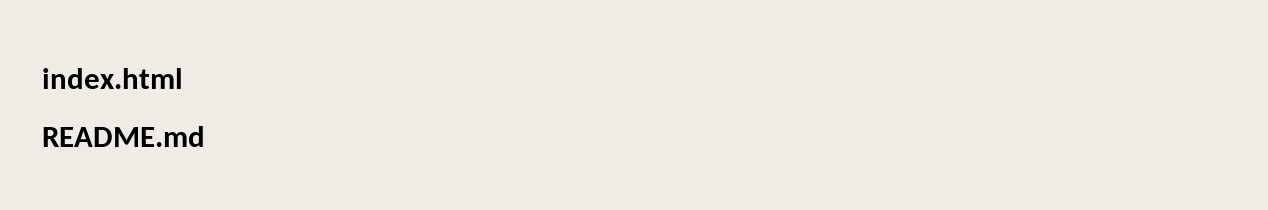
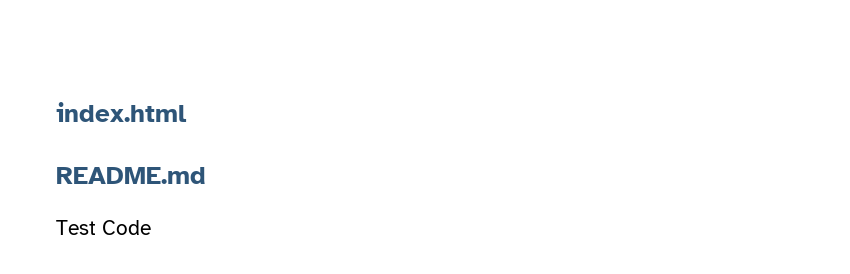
+ Test Code

